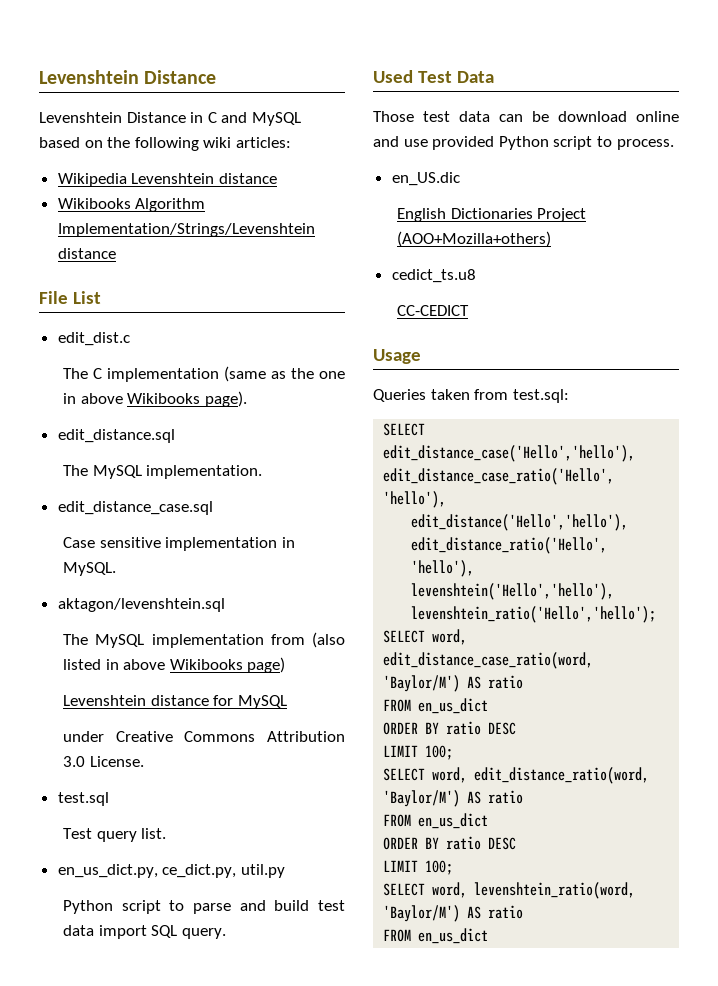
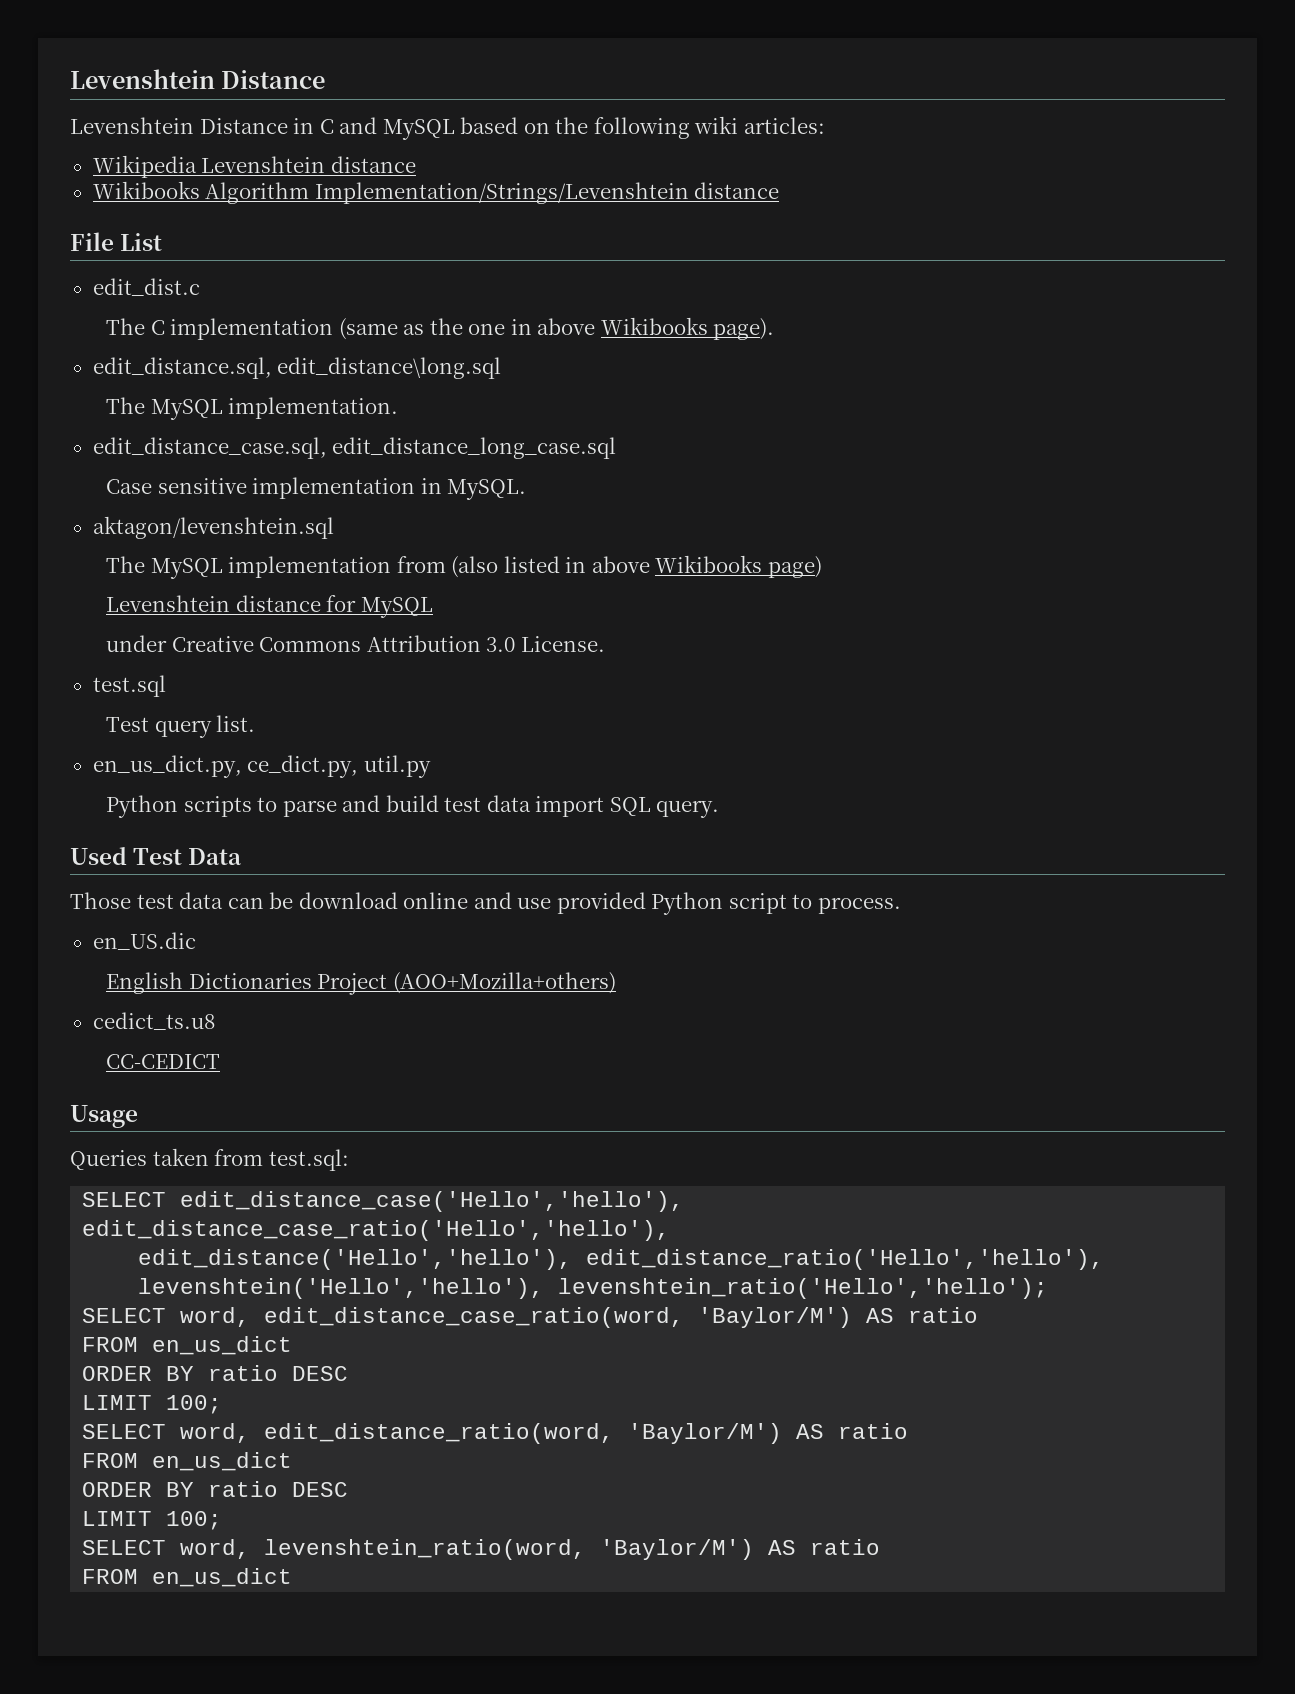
- edit_distance.sql
+ edit_distance.sql, edit_distance\long.sql
- edit_distance_case.sql
+ edit_distance_case.sql, edit_distance_long_case.sql
- Python script to parse and build test data import SQL query.
+ Python scripts to parse and build test data import SQL query.

